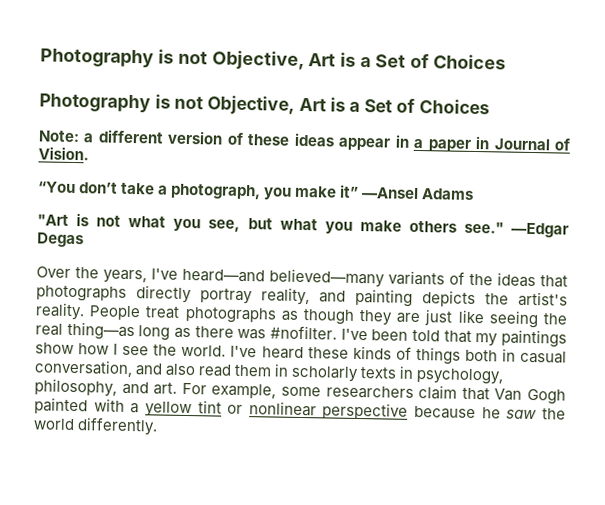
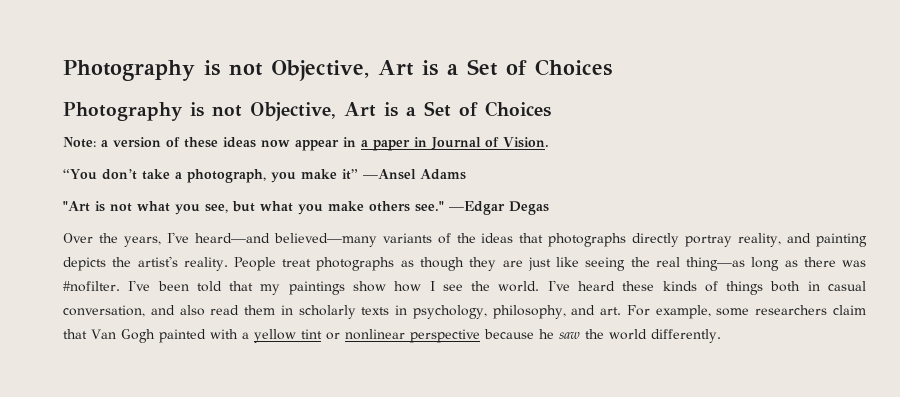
- Note: a different version of these ideas appear in a paper in Journal of Vision.
+ Note: a version of these ideas now appear in a paper in Journal of Vision.

